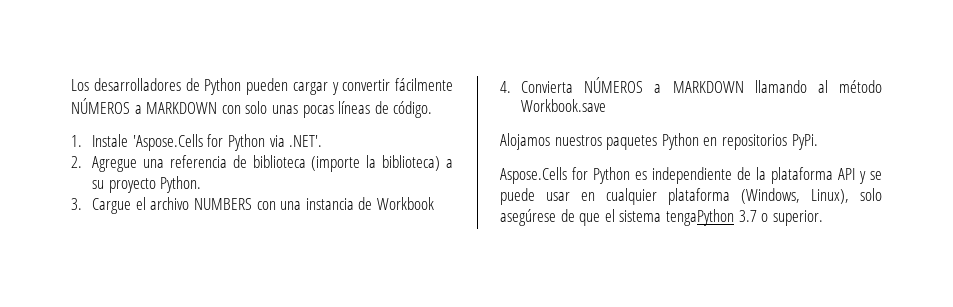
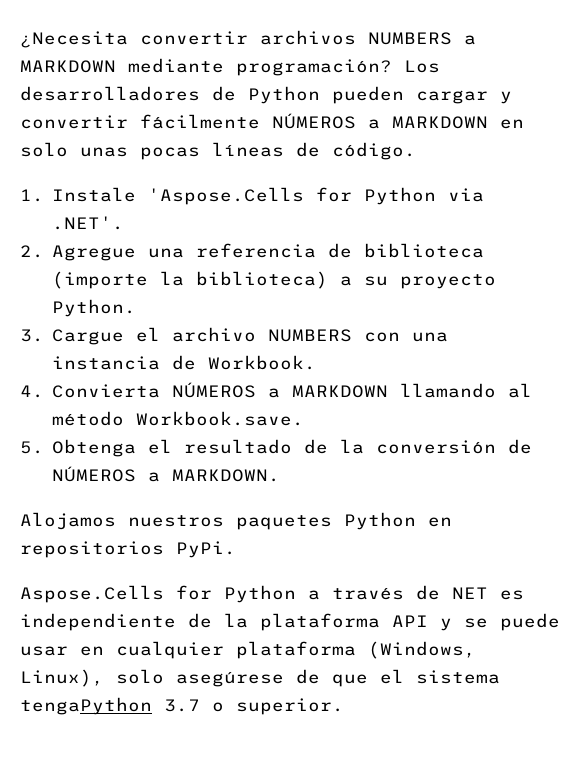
+ ¿Necesita convertir archivos NUMBERS a MARKDOWN mediante programación?
- Los desarrolladores de Python pueden cargar y convertir fácilmente NÚMEROS a MARKDOWN con solo unas pocas líneas de código.
+ Los desarrolladores de Python pueden cargar y convertir fácilmente NÚMEROS a MARKDOWN en solo unas pocas líneas de código.
- 3. Cargue el archivo NUMBERS con una instancia de Workbook
+ 3. Cargue el archivo NUMBERS con una instancia de Workbook.
- 4. Convierta NÚMEROS a MARKDOWN llamando al método Workbook.save
+ 4. Convierta NÚMEROS a MARKDOWN llamando al método Workbook.save.
+ 5. Obtenga el resultado de la conversión de NÚMEROS a MARKDOWN.
- Aspose.Cells for Python es independiente de la plataforma API y se puede usar en cualquier plataforma (Windows, Linux), solo asegúrese de que el sistema tengaPython 3.7 o superior.
+ Aspose.Cells for Python a través de NET es independiente de la plataforma API y se puede usar en cualquier plataforma (Windows, Linux), solo asegúrese de que el sistema tengaPython 3.7 o superior.

